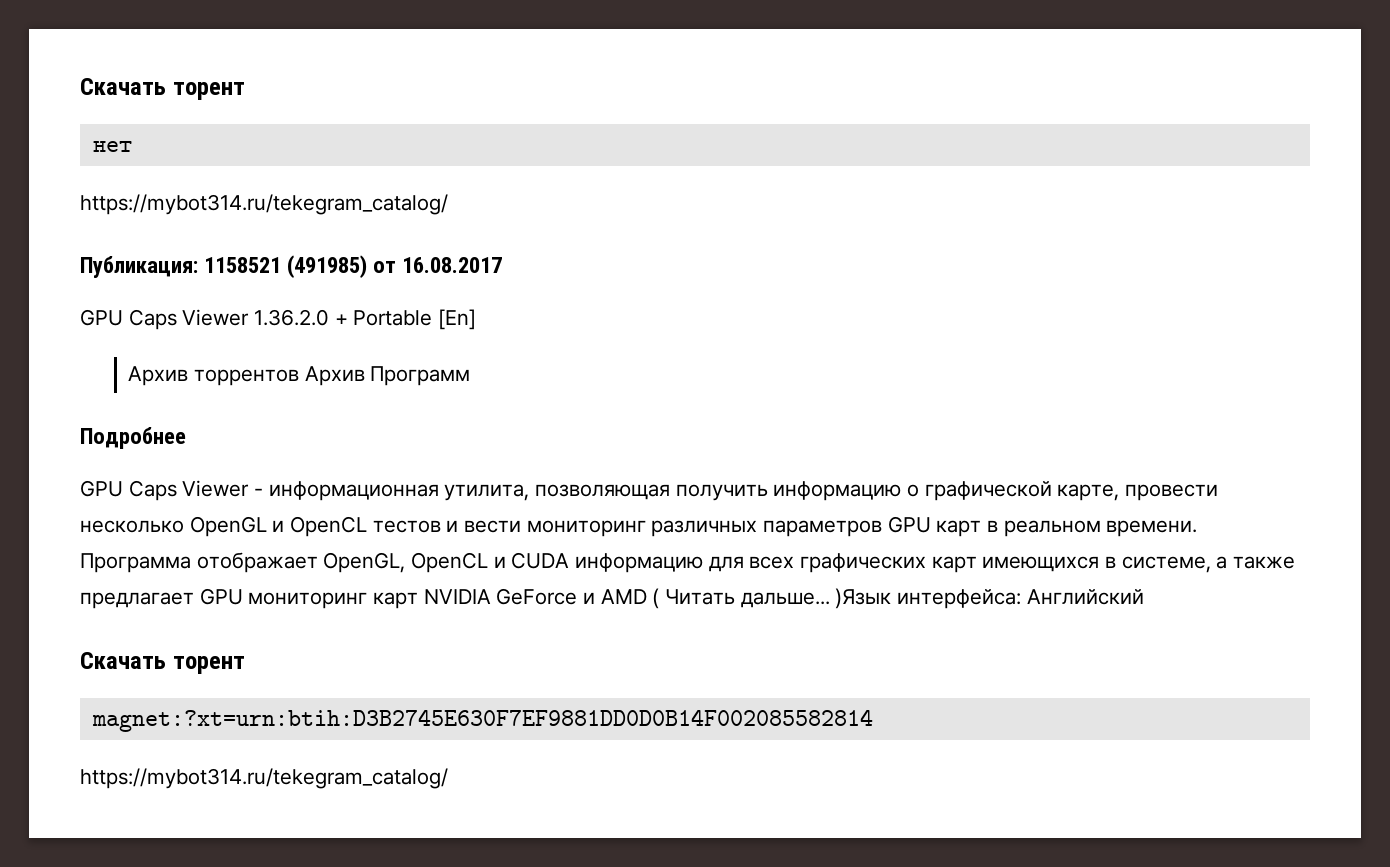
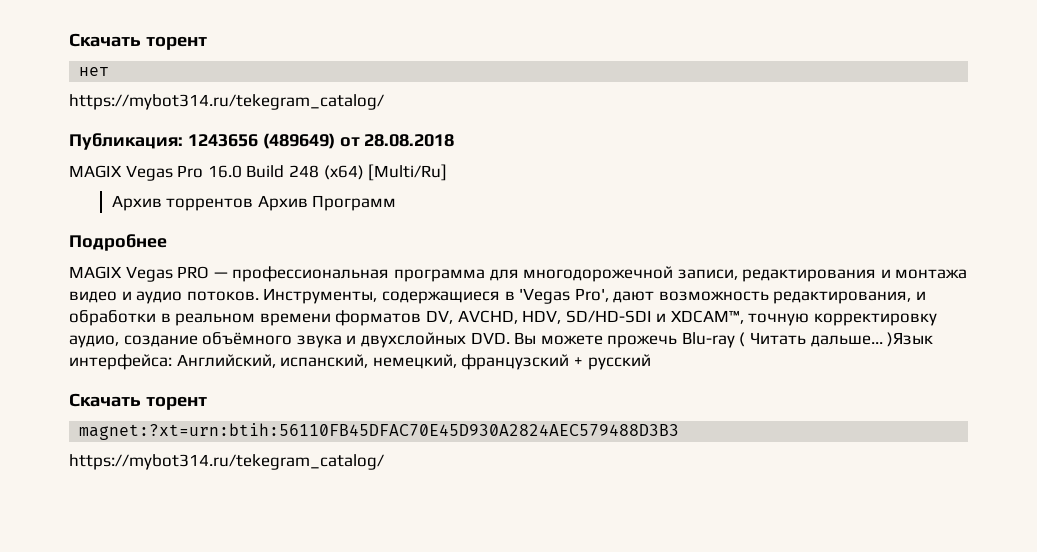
- Публикация: 1158521 (491985) от 16.08.2017
- GPU Caps Viewer 1.36.2.0 + Portable [En]
+ Публикация: 1243656 (489649) от 28.08.2018
+ MAGIX Vegas Pro 16.0 Build 248 (x64) [Multi/Ru]
- GPU Caps Viewer - информационная утилита, позволяющая получить информацию о графической карте, провести несколько OpenGL и OpenCL тестов и вести мониторинг различных параметров GPU карт в реальном времени. Программа отображает OpenGL, OpenCL и CUDA информацию для всех графических карт имеющихся в системе, а также предлагает GPU мониторинг карт NVIDIA GeForce и AMD ( Читать дальше... )Язык интерфейса: Английский
+ MAGIX Vegas PRO — профессиональная программа для многодорожечной записи, редактирования и монтажа видео и аудио потоков. Инструменты, содержащиеся в 'Vegas Pro', дают возможность редактирования, и обработки в реальном времени форматов DV, AVCHD, HDV, SD/HD-SDI и XDCAM™, точную корректировку аудио, создание объёмного звука и двухслойных DVD. Вы можете прожечь Blu-ray ( Читать дальше... )Язык интерфейса: Английский, испанский, немецкий, французский + русский
  Скачать торент
- magnet:?xt=urn:btih:D3B2745E630F7EF9881DD0D0B14F002085582814
+ magnet:?xt=urn:btih:56110FB45DFAC70E45D930A2824AEC579488D3B3

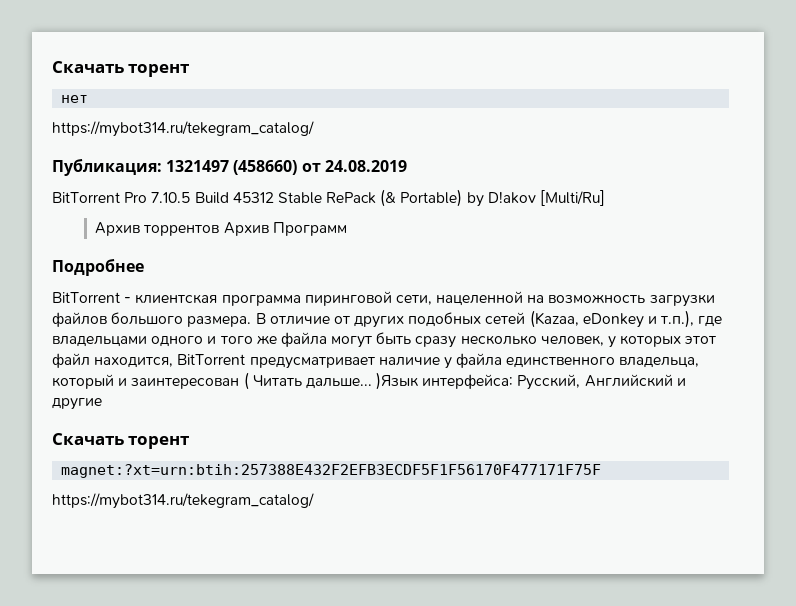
- Публикация: 1243656 (489649) от 28.08.2018
- MAGIX Vegas Pro 16.0 Build 248 (x64) [Multi/Ru]
+ Публикация: 1321497 (458660) от 24.08.2019
+ BitTorrent Pro 7.10.5 Build 45312 Stable RePack (& Portable) by D!akov [Multi/Ru]
- MAGIX Vegas PRO — профессиональная программа для многодорожечной записи, редактирования и монтажа видео и аудио потоков. Инструменты, содержащиеся в 'Vegas Pro', дают возможность редактирования, и обработки в реальном времени форматов DV, AVCHD, HDV, SD/HD-SDI и XDCAM™, точную корректировку аудио, создание объёмного звука и двухслойных DVD. Вы можете прожечь Blu-ray ( Читать дальше... )Язык интерфейса: Английский, испанский, немецкий, французский + русский
+ BitTorrent - клиентская программа пиринговой сети, нацеленной на возможность загрузки файлов большого размера. В отличие от других подобных сетей (Kazaa, eDonkey и т.п.), где владельцами одного и того же файла могут быть сразу несколько человек, у которых этот файл находится, BitTorrent предусматривает наличие у файла единственного владельца, который и заинтересован ( Читать дальше... )Язык интерфейса: Русский, Английский и другие
  Скачать торент
- magnet:?xt=urn:btih:56110FB45DFAC70E45D930A2824AEC579488D3B3
+ magnet:?xt=urn:btih:257388E432F2EFB3ECDF5F1F56170F477171F75F

